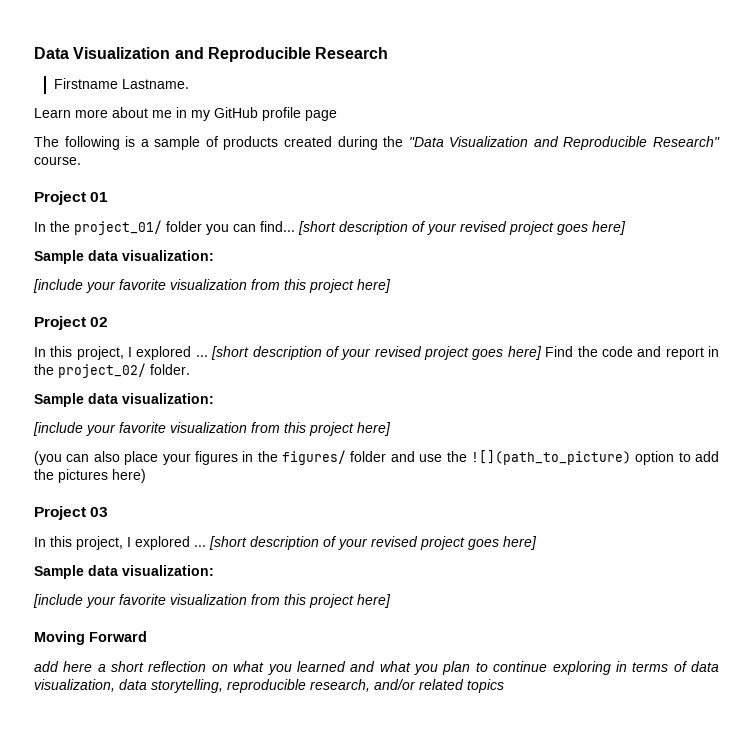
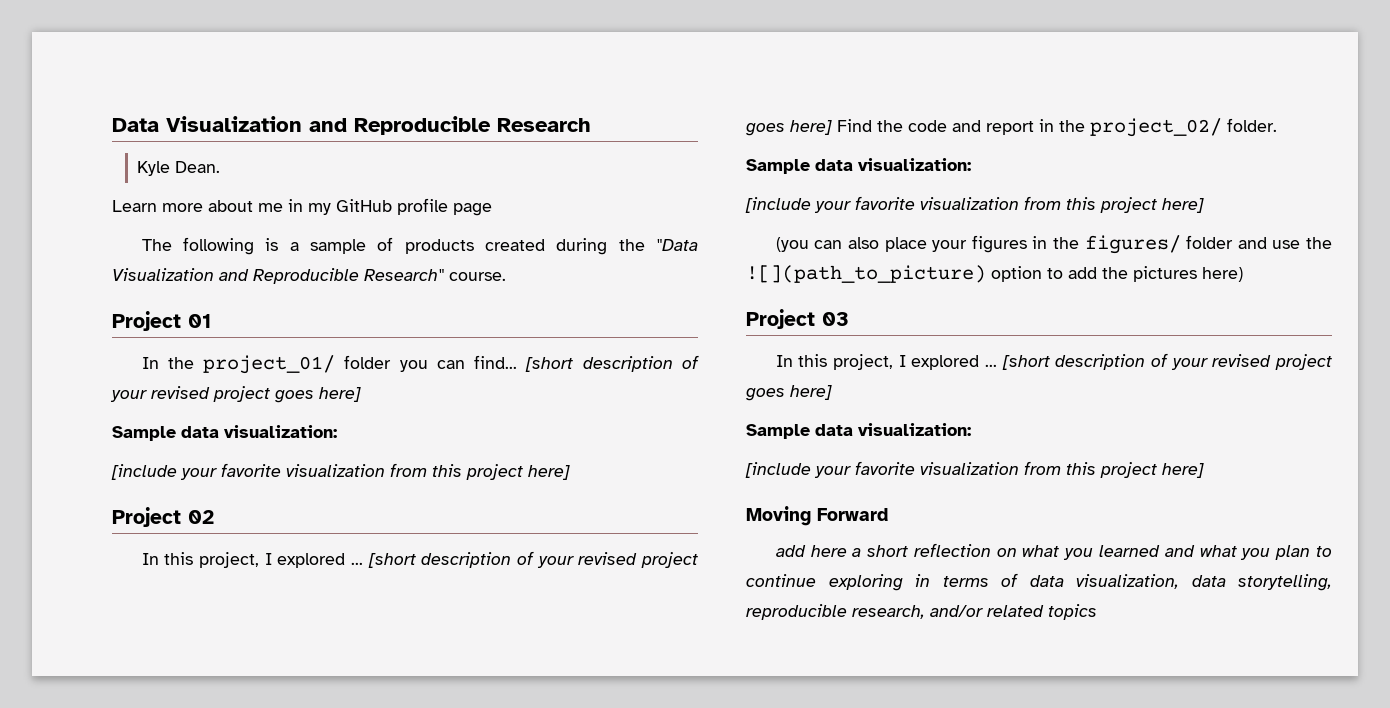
- Firstname Lastname.
+ Kyle Dean.

